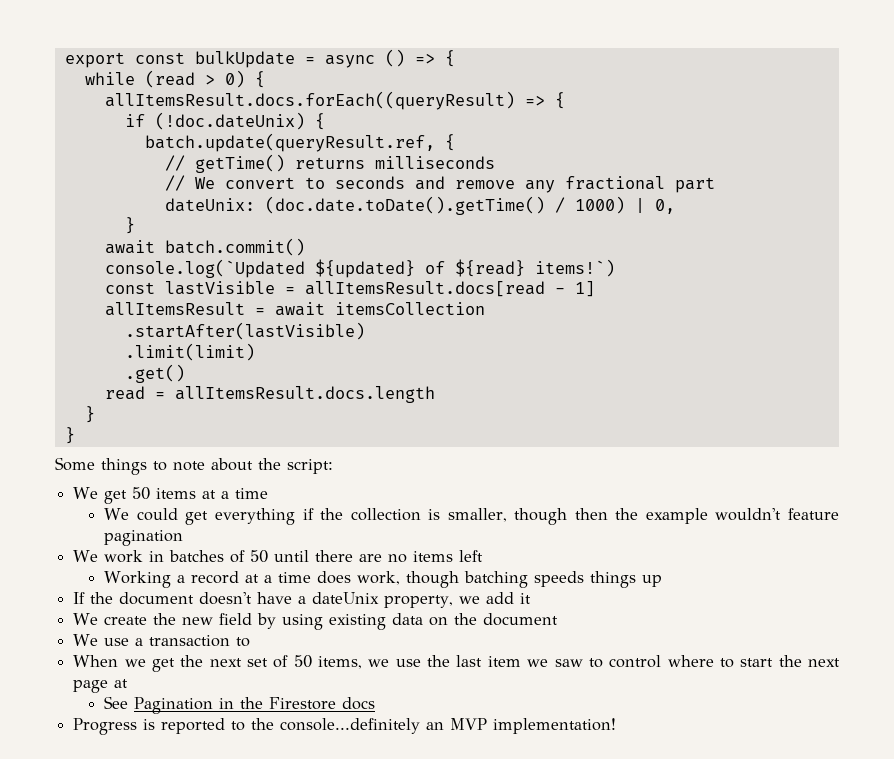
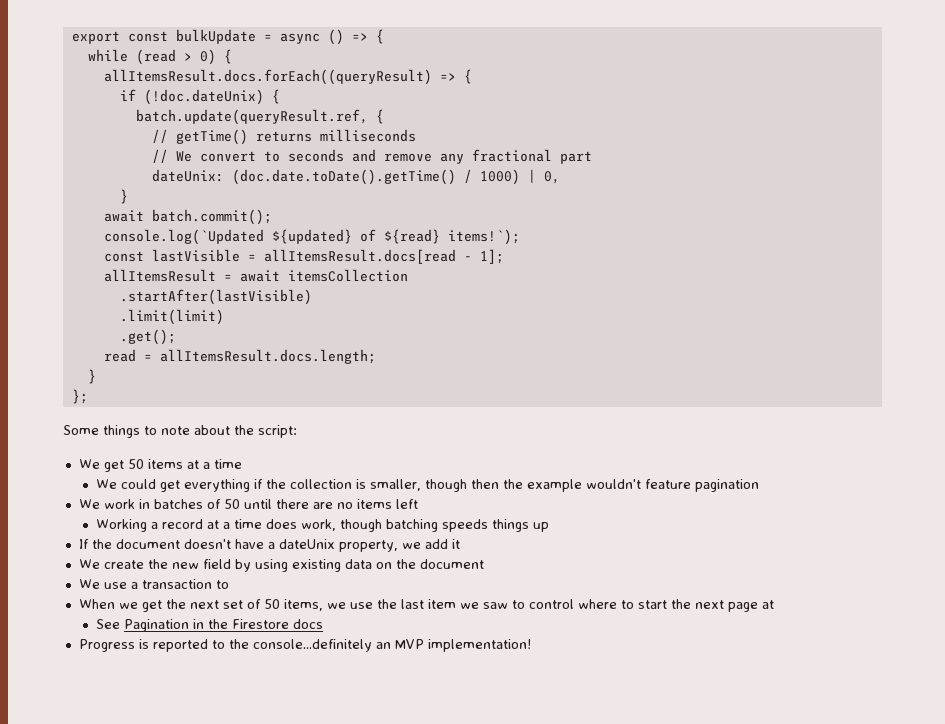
- await batch.commit()
+ await batch.commit();
- console.log(`Updated ${updated} of ${read} items!`)
+ console.log(`Updated ${updated} of ${read} items!`);
- const lastVisible = allItemsResult.docs[read - 1]
+ const lastVisible = allItemsResult.docs[read - 1];
- .get()
+ .get();
- read = allItemsResult.docs.length
+ read = allItemsResult.docs.length;
  }
- }
+ };

